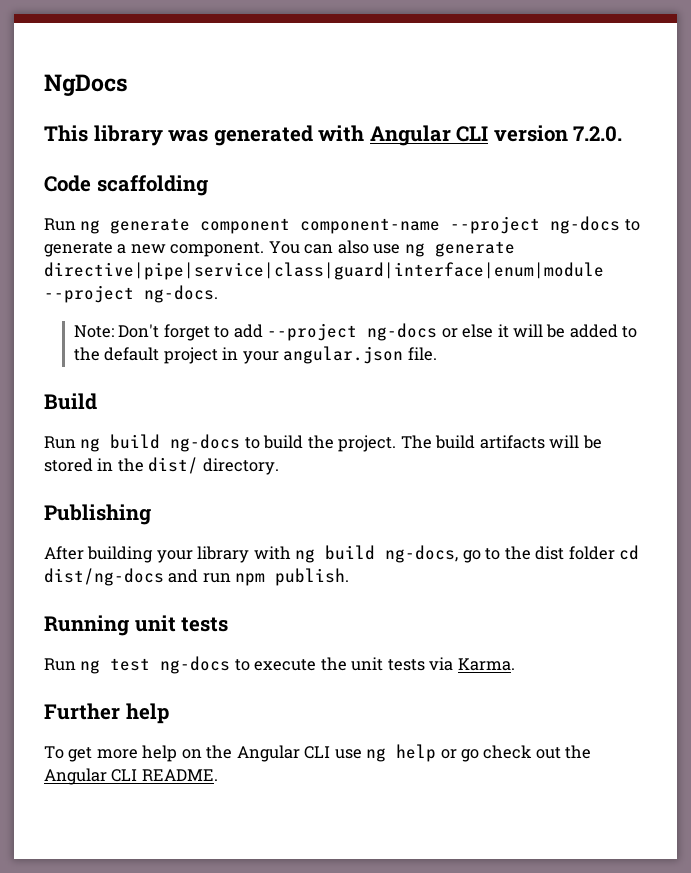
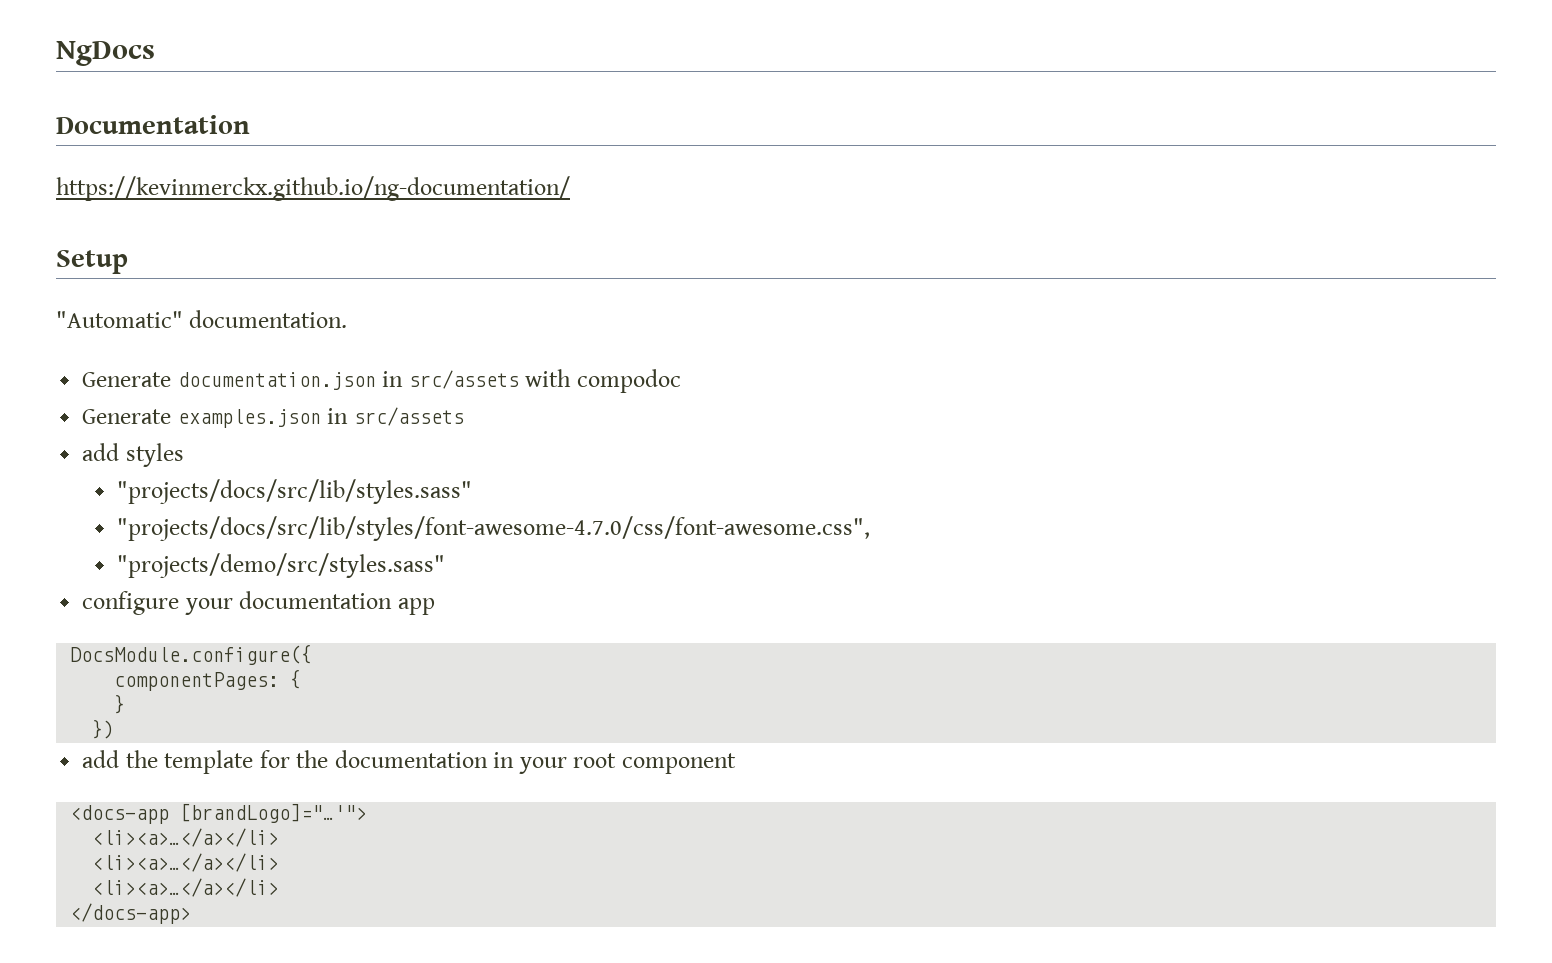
- This library was generated with Angular CLI version 7.2.0.
- Code scaffolding
- Run ng generate component component-name --project ng-docs to generate a new component. You can also use ng generate directive|pipe|service|class|guard|interface|enum|module --project ng-docs.
- Note: Don't forget to add --project ng-docs or else it will be added to the default project in your angular.json file.
- Build
- Run ng build ng-docs to build the project. The build artifacts will be stored in the dist/ directory.
- Publishing
- After building your library with ng build ng-docs, go to the dist folder cd dist/ng-docs and run npm publish.
- Running unit tests
- Run ng test ng-docs to execute the unit tests via Karma.
- Further help
- To get more help on the Angular CLI use ng help or go check out the Angular CLI README.
+ Documentation
+ https://kevinmerckx.github.io/ng-documentation/
+ Setup
+ "Automatic" documentation.
+ Generate documentation.json in src/assets with compodoc
+ Generate examples.json in src/assets
+ add styles
+ "projects/docs/src/lib/styles.sass"
+ "projects/docs/src/lib/styles/font-awesome-4.7.0/css/font-awesome.css",
+ "projects/demo/src/styles.sass"
+ configure your documentation app
+ DocsModule.configure({
+ componentPages: {
+ }
+ })
+ add the template for the documentation in your root component
+ <docs-app [brandLogo]="…'">
+ <li><a>…</a></li>
+ <li><a>…</a></li>
+ <li><a>…</a></li>
+ </docs-app>

